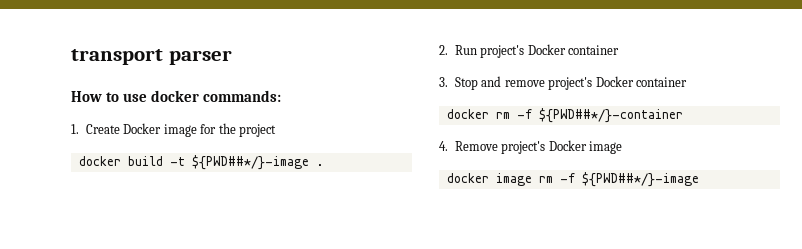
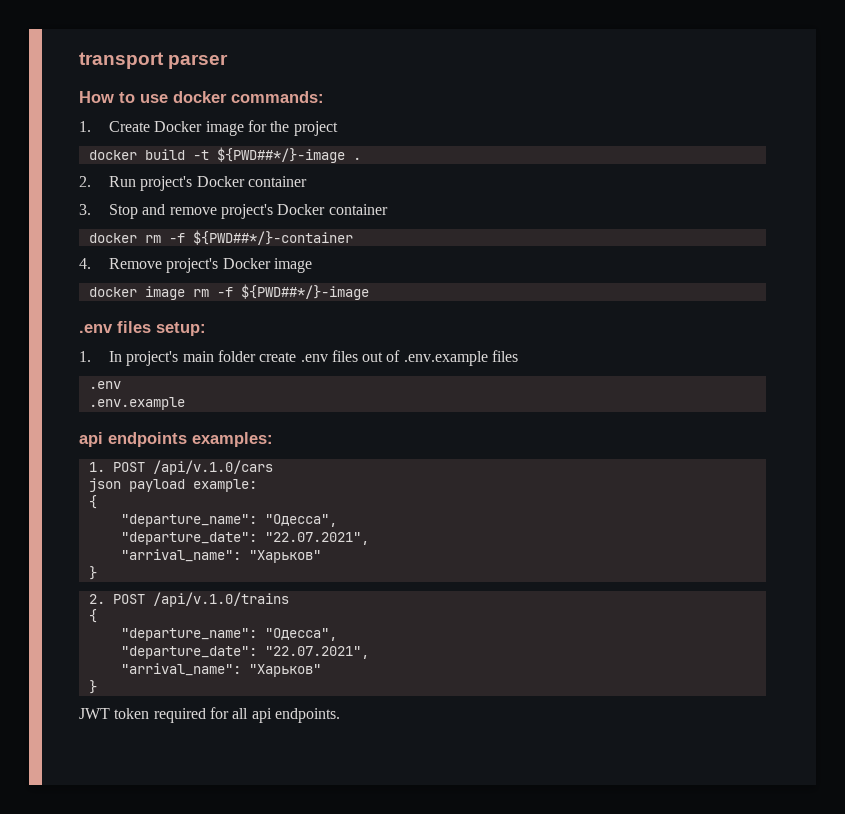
+ .env files setup:
+ 1. In project's main folder create .env files out of .env.example files
+ .env
+ .env.example
+ api endpoints examples:
+ 1. POST /api/v.1.0/cars
+ json payload example:
+ {
+ "departure_name": "Одесса",
+ "departure_date": "22.07.2021",
+ "arrival_name": "Харьков"
+ }
+ 2. POST /api/v.1.0/trains
+ {
+ "departure_name": "Одесса",
+ "departure_date": "22.07.2021",
+ "arrival_name": "Харьков"
+ }
+ JWT token required for all api endpoints.

